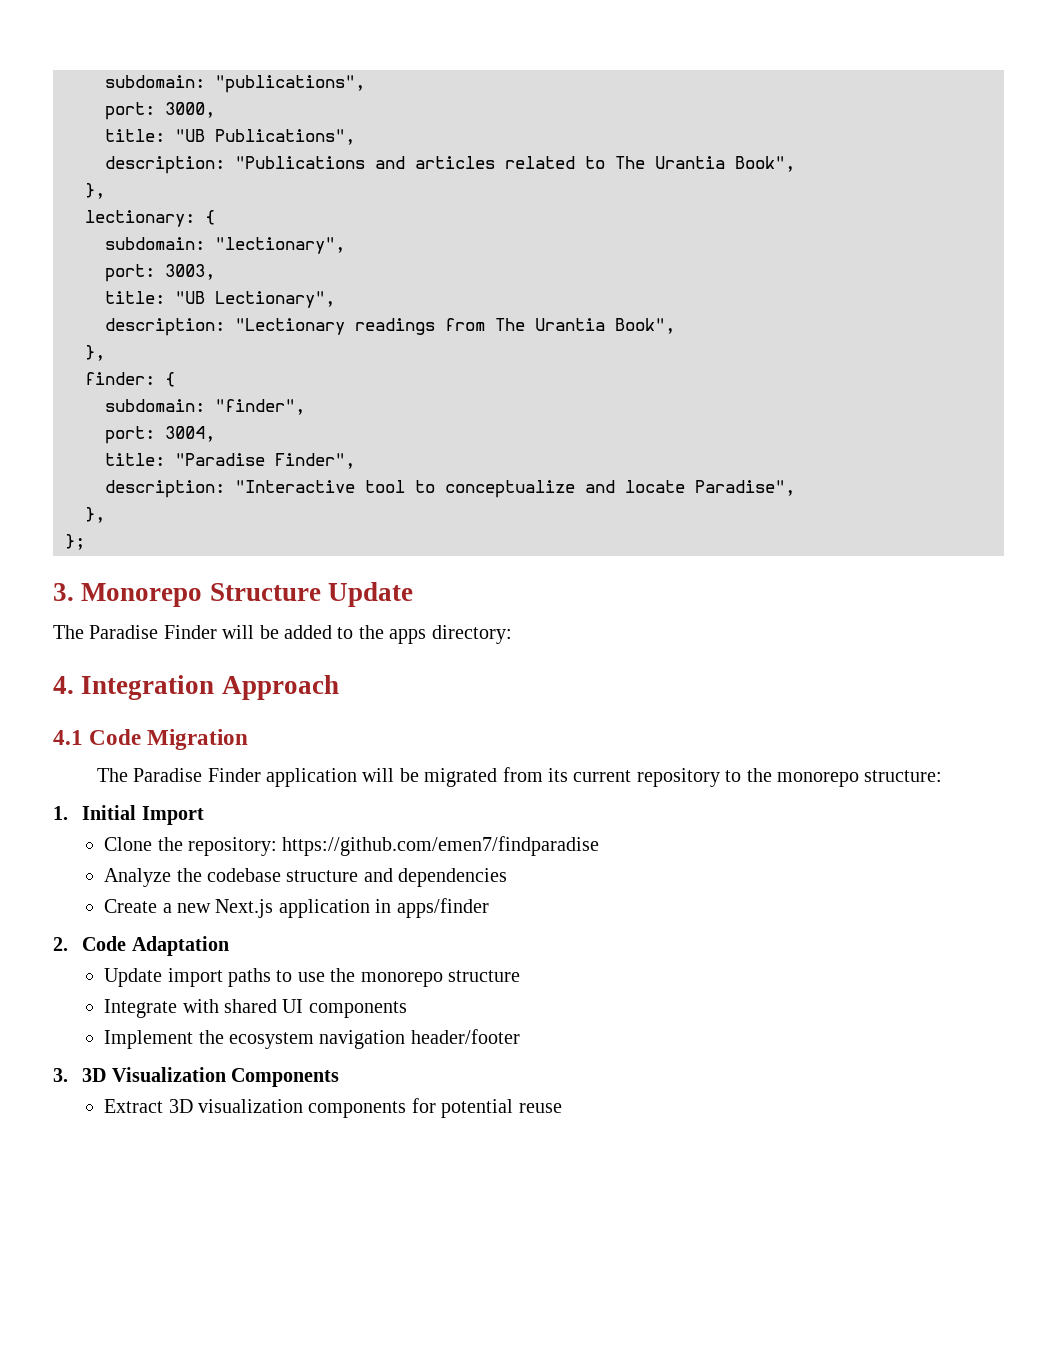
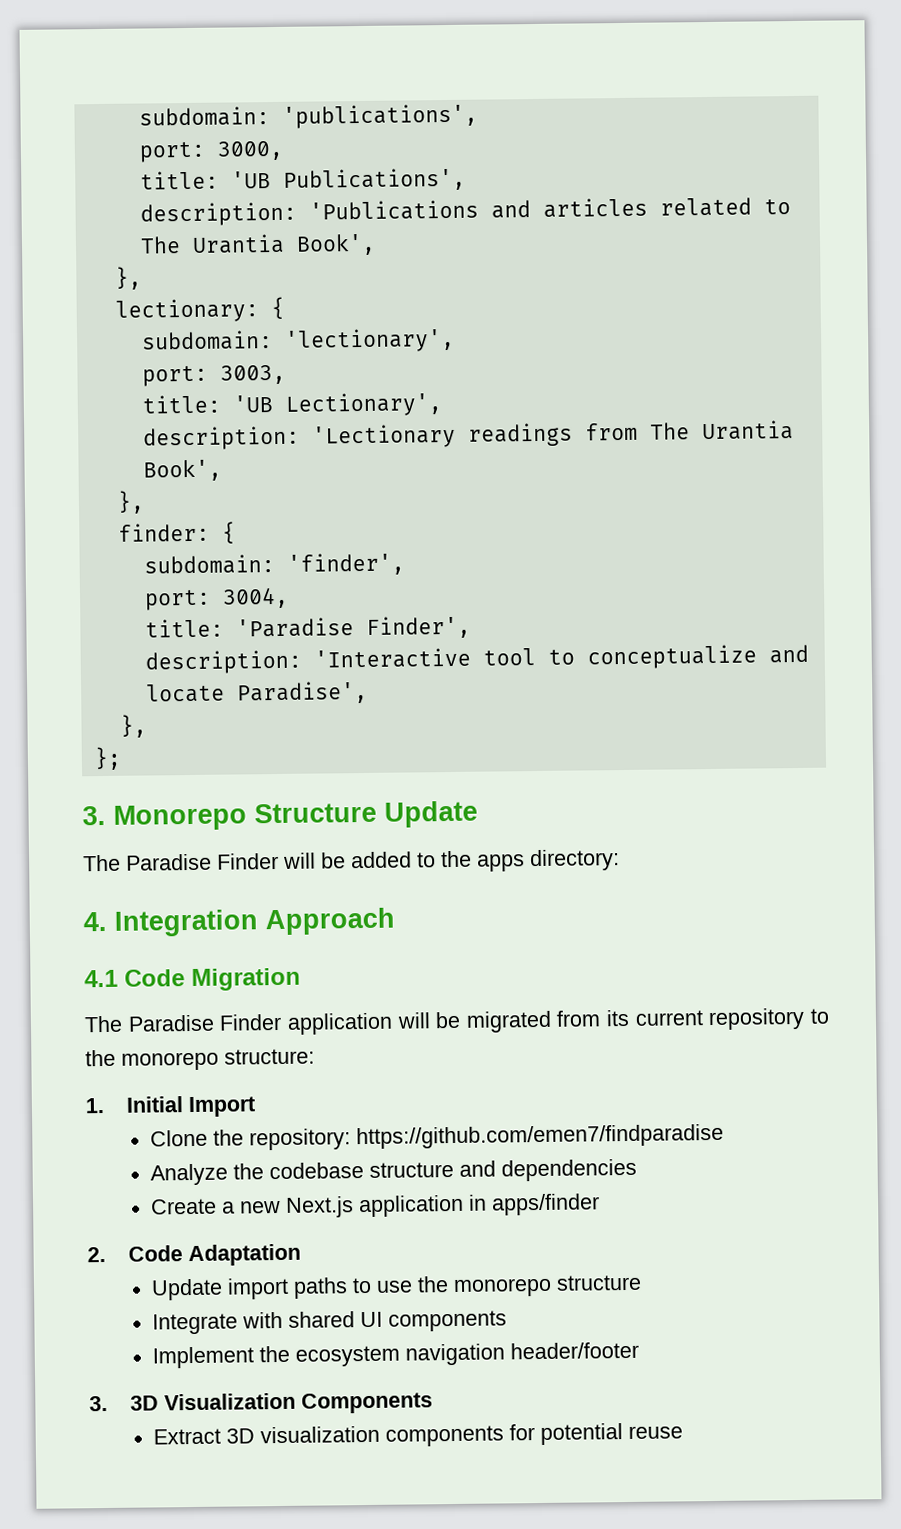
- subdomain: "publications",
+ subdomain: 'publications',
- title: "UB Publications",
- description: "Publications and articles related to The Urantia Book",
+ title: 'UB Publications',
+ description: 'Publications and articles related to The Urantia Book',
- subdomain: "lectionary",
+ subdomain: 'lectionary',
- title: "UB Lectionary",
- description: "Lectionary readings from The Urantia Book",
+ title: 'UB Lectionary',
+ description: 'Lectionary readings from The Urantia Book',
- subdomain: "finder",
+ subdomain: 'finder',
- title: "Paradise Finder",
- description: "Interactive tool to conceptualize and locate Paradise",
+ title: 'Paradise Finder',
+ description: 'Interactive tool to conceptualize and locate Paradise',

